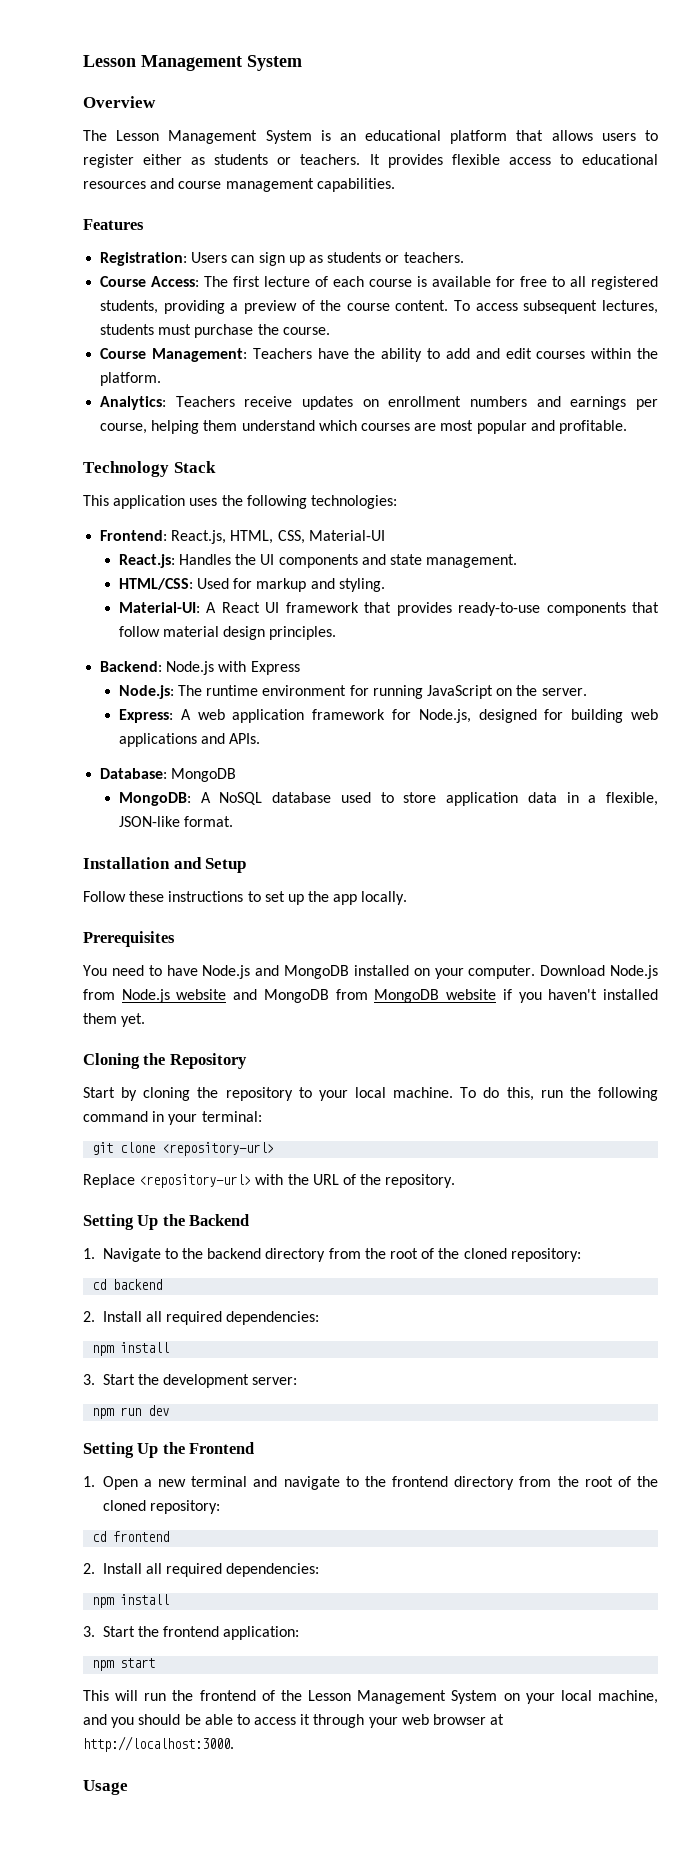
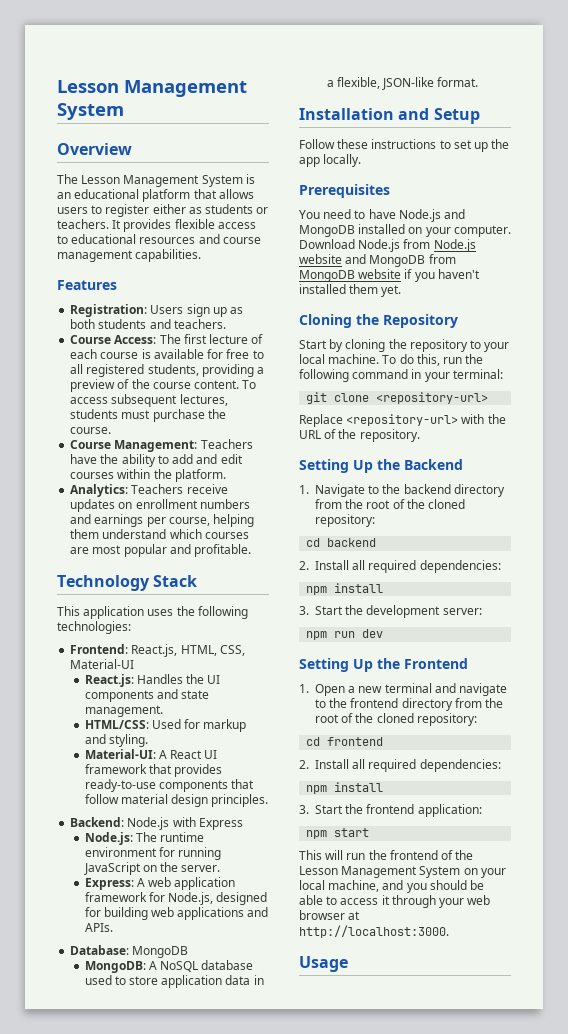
- Registration: Users can sign up as students or teachers.
+ Registration: Users sign up as both students and teachers.

